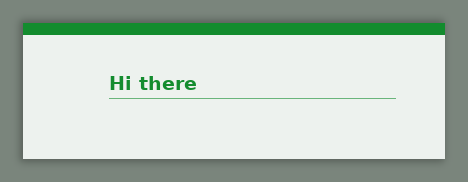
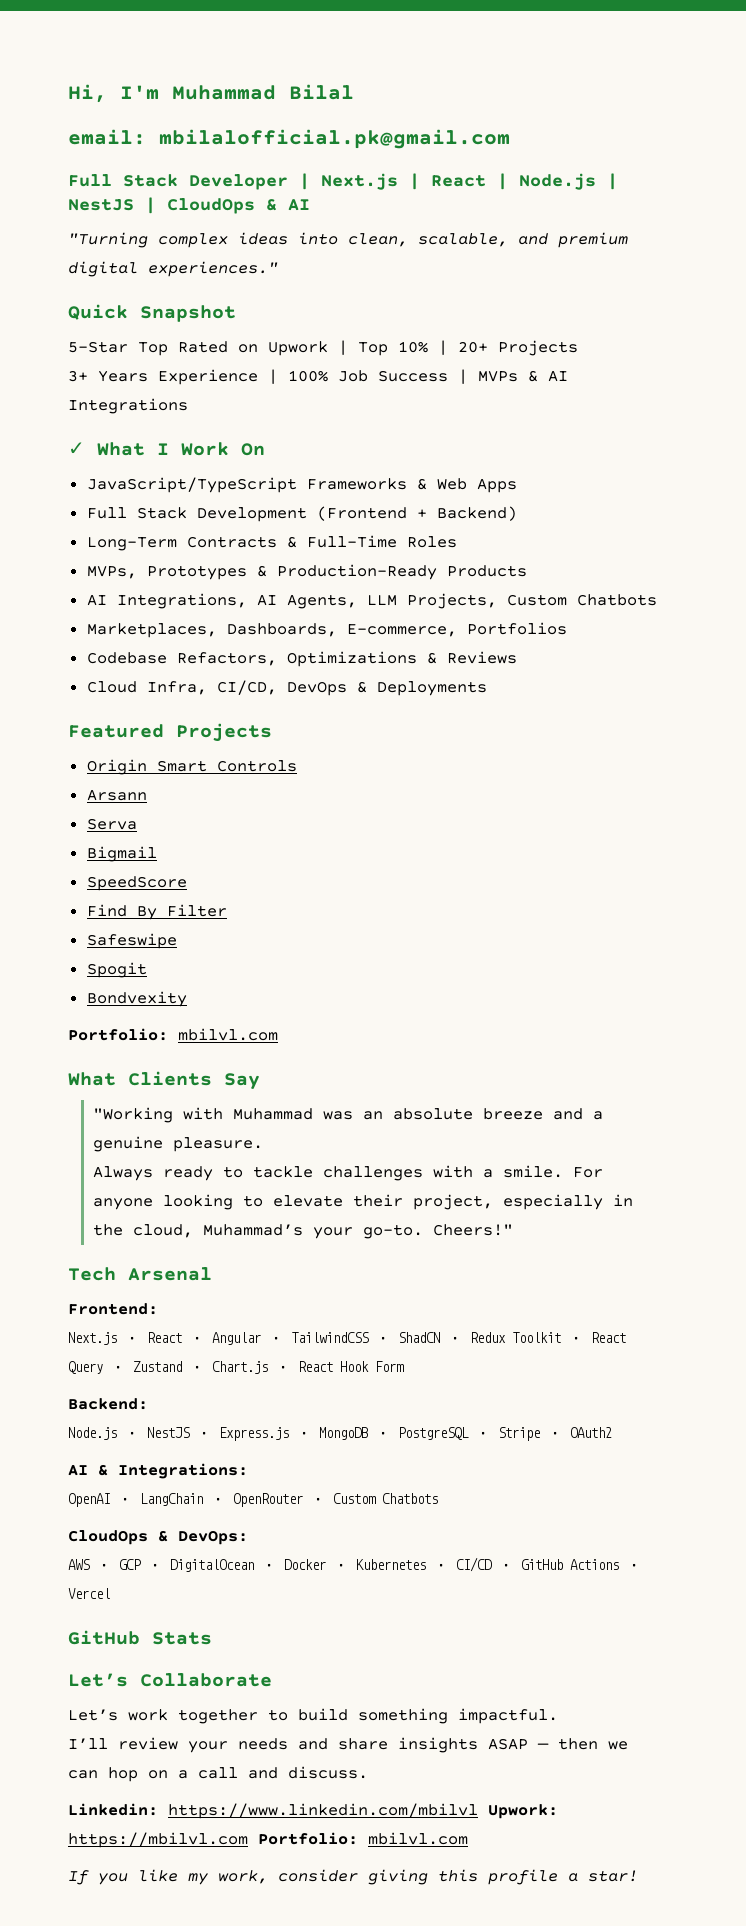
- Hi there
+ Hi, I'm Muhammad Bilal
+ email: mbilalofficial.pk@gmail.com
+ Full Stack Developer | Next.js | React | Node.js | NestJS | CloudOps & AI
+ "Turning complex ideas into clean, scalable, and premium digital experiences."
+ Quick Snapshot
+ 5-Star Top Rated on Upwork | Top 10% | 20+ Projects
+ 3+ Years Experience | 100% Job Success | MVPs & AI Integrations
+ ✓ What I Work On
+ JavaScript/TypeScript Frameworks & Web Apps
+ Full Stack Development (Frontend + Backend)
+ Long-Term Contracts & Full-Time Roles
+ MVPs, Prototypes & Production-Ready Products
+ AI Integrations, AI Agents, LLM Projects, Custom Chatbots
+ Marketplaces, Dashboards, E-commerce, Portfolios
+ Codebase Refactors, Optimizations & Reviews
+ Cloud Infra, CI/CD, DevOps & Deployments
+ Featured Projects
+ Origin Smart Controls
+ Arsann
+ Serva
+ Bigmail
+ SpeedScore
+ Find By Filter
+ Safeswipe
+ Spogit
+ Bondvexity
+ Portfolio: mbilvl.com
+ What Clients Say
+ "Working with Muhammad was an absolute breeze and a genuine pleasure.
+ Always ready to tackle challenges with a smile. For anyone looking to elevate their project, especially in the cloud, Muhammad’s your go-to. Cheers!"
+ Tech Arsenal
+ Frontend:
+ Next.js · React · Angular · TailwindCSS · ShadCN · Redux Toolkit · React Query · Zustand · Chart.js · React Hook Form
+ Backend:
+ Node.js · NestJS · Express.js · MongoDB · PostgreSQL · Stripe · OAuth2
+ AI & Integrations:
+ OpenAI · LangChain · OpenRouter · Custom Chatbots
+ CloudOps & DevOps:
+ AWS · GCP · DigitalOcean · Docker · Kubernetes · CI/CD · GitHub Actions · Vercel
+ GitHub Stats
+ Let’s Collaborate
+ Let’s work together to build something impactful.
+ I’ll review your needs and share insights ASAP — then we can hop on a call and discuss.
+ Linkedin: https://www.linkedin.com/mbilvl Upwork: https://mbilvl.com Portfolio: mbilvl.com
+ If you like my work, consider giving this profile a star!

